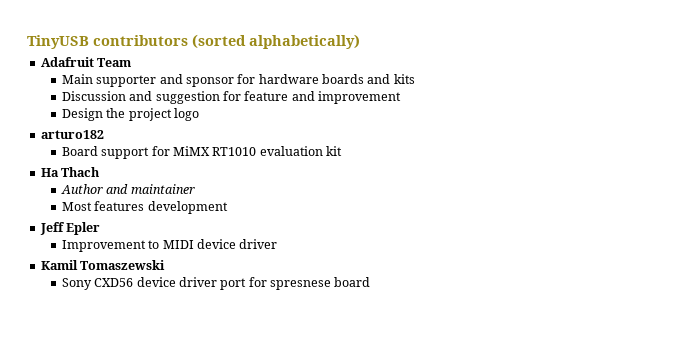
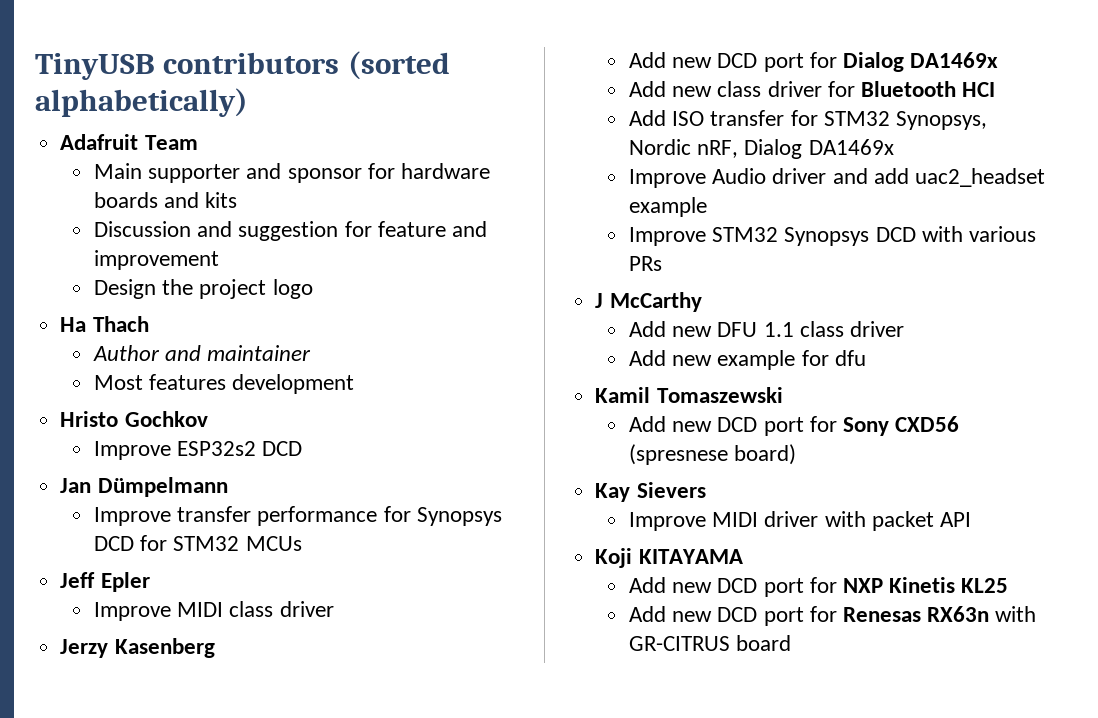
- arturo182
- Board support for MiMX RT1010 evaluation kit
+ Hristo Gochkov
+ Improve ESP32s2 DCD
+ Jan Dümpelmann
+ Improve transfer performance for Synopsys DCD for STM32 MCUs
  Jeff Epler
- Improvement to MIDI device driver
+ Improve MIDI class driver
+ Jerzy Kasenberg
+ Add new DCD port for Dialog DA1469x
+ Add new class driver for Bluetooth HCI
+ Add ISO transfer for STM32 Synopsys, Nordic nRF, Dialog DA1469x
+ Improve Audio driver and add uac2_headset example
+ Improve STM32 Synopsys DCD with various PRs
+ J McCarthy
+ Add new DFU 1.1 class driver
+ Add new example for dfu
  Kamil Tomaszewski
- Sony CXD56 device driver port for spresnese board
+ Add new DCD port for Sony CXD56 (spresnese board)
+ Kay Sievers
+ Improve MIDI driver with packet API
+ Koji KITAYAMA
+ Add new DCD port for NXP Kinetis KL25
+ Add new DCD port for Renesas RX63n with GR-CITRUS board

